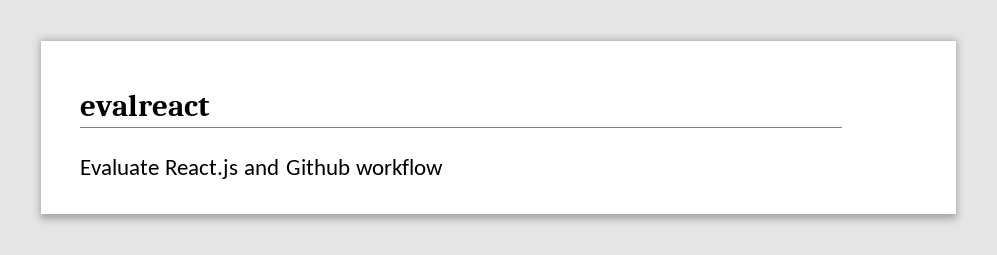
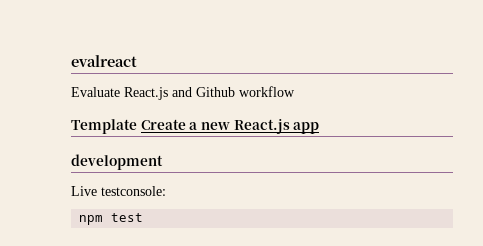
+ Template Create a new React.js app
+ development
+ Live testconsole:
+ npm test

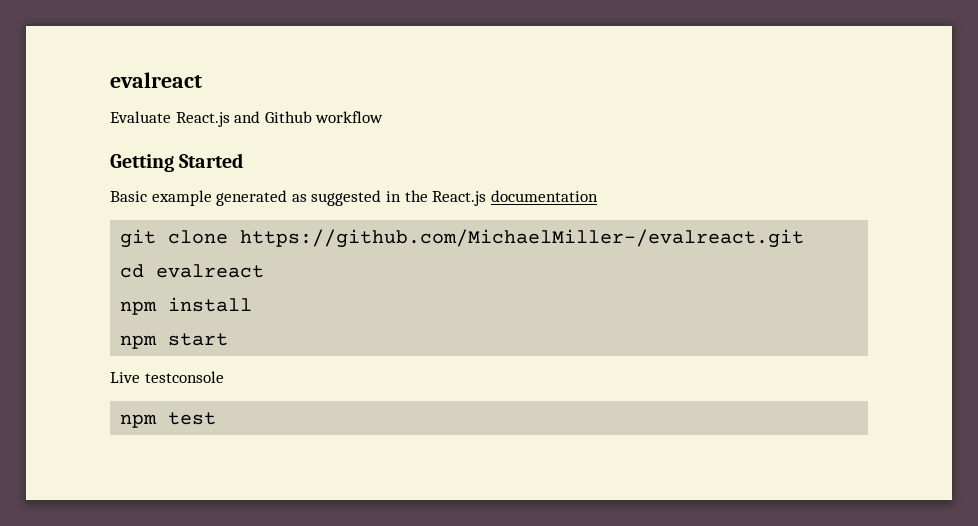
- Template Create a new React.js app
- development
+ Getting Started
+ Basic example generated as suggested in the React.js documentation
+ git clone https://github.com/MichaelMiller-/evalreact.git
+ cd evalreact
+ npm install
+ npm start
- Live testconsole:
+ Live testconsole

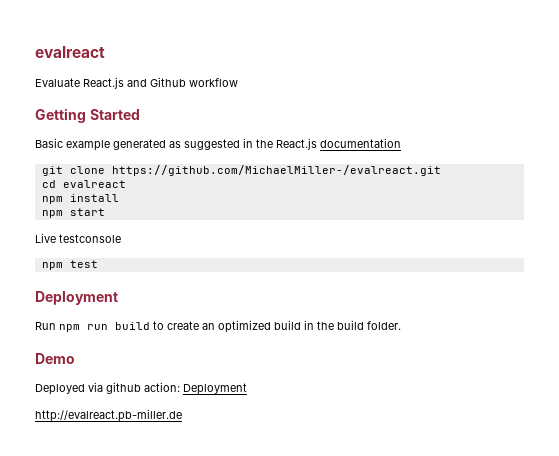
  npm test
+ Deployment
+ Run npm run build to create an optimized build in the build folder.
+ Demo
+ Deployed via github action: Deployment
+ http://evalreact.pb-miller.de

